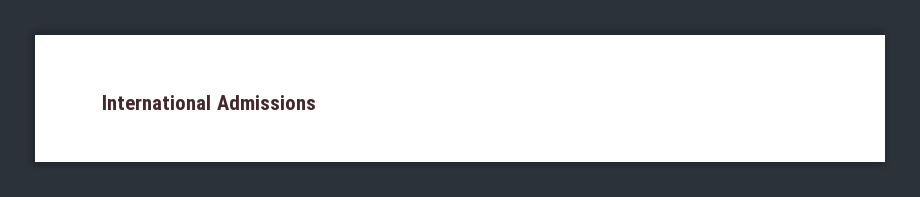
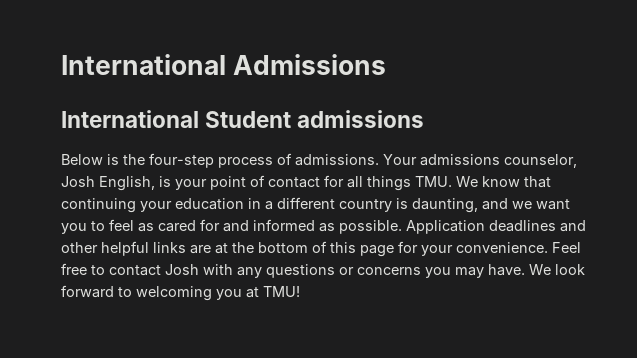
+ International Student admissions
+ Below is the four-step process of admissions. Your admissions counselor, Josh English, is your point of contact for all things TMU. We know that continuing your education in a different country is daunting, and we want you to feel as cared for and informed as possible. Application deadlines and other helpful links are at the bottom of this page for your convenience. Feel free to contact Josh with any questions or concerns you may have. We look forward to welcoming you at TMU!

